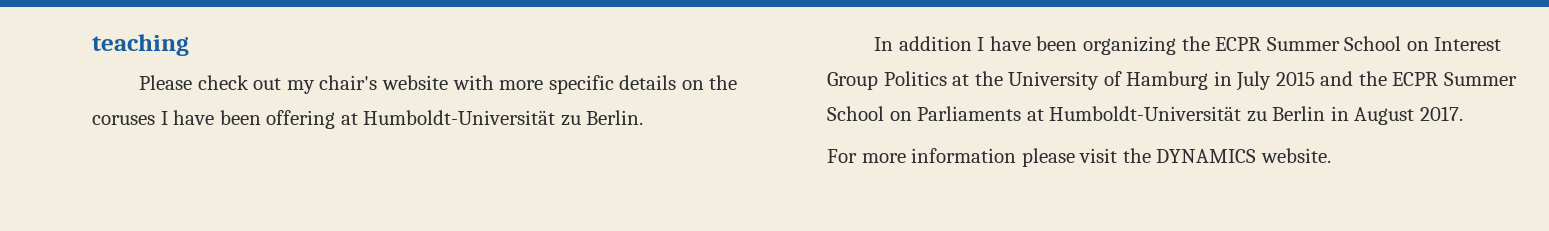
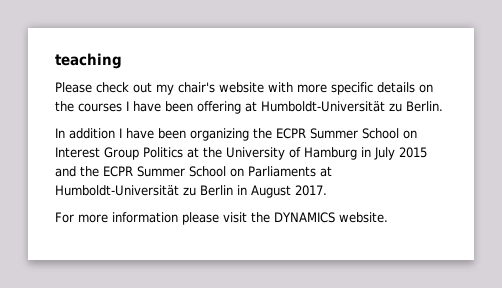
- Please check out my chair's website with more specific details on the coruses I have been offering at Humboldt-Universität zu Berlin.
+ Please check out my chair's website with more specific details on the courses I have been offering at Humboldt-Universität zu Berlin.

